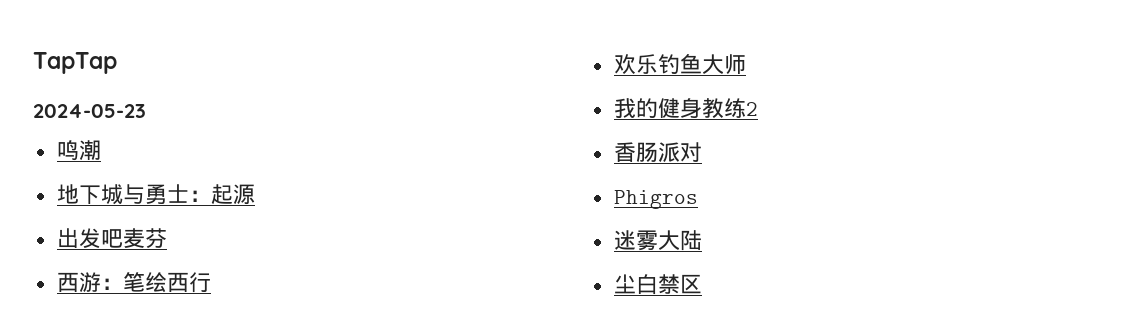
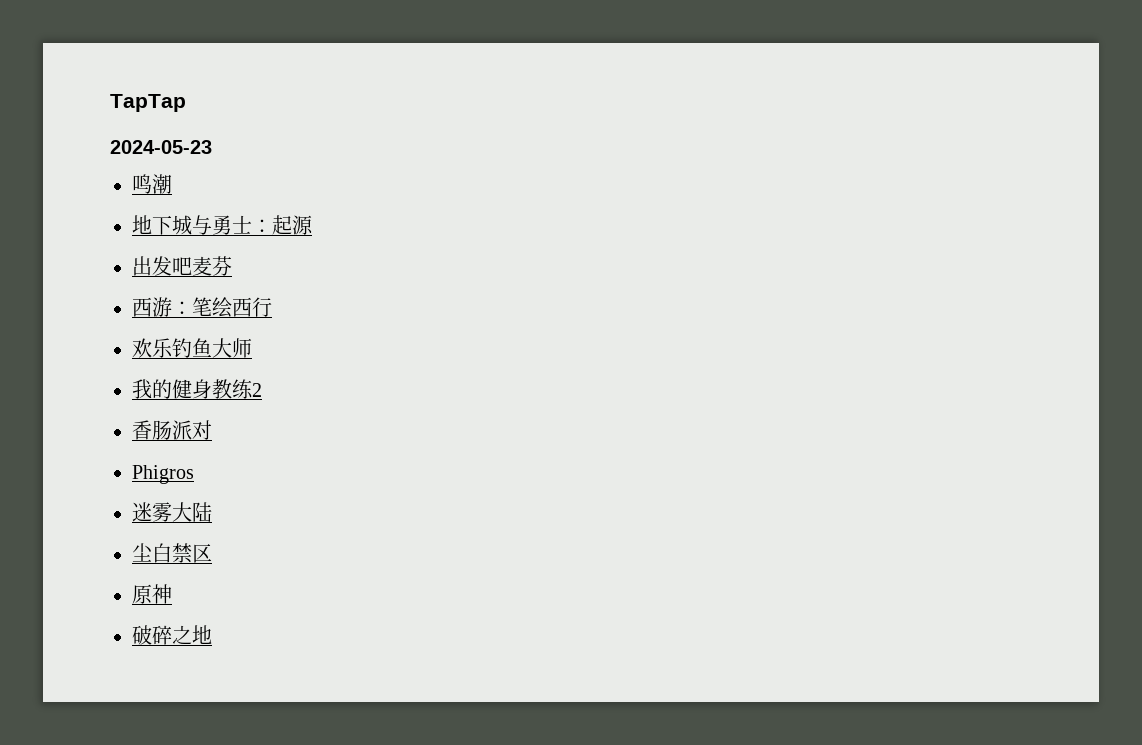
+ 原神
+ 破碎之地

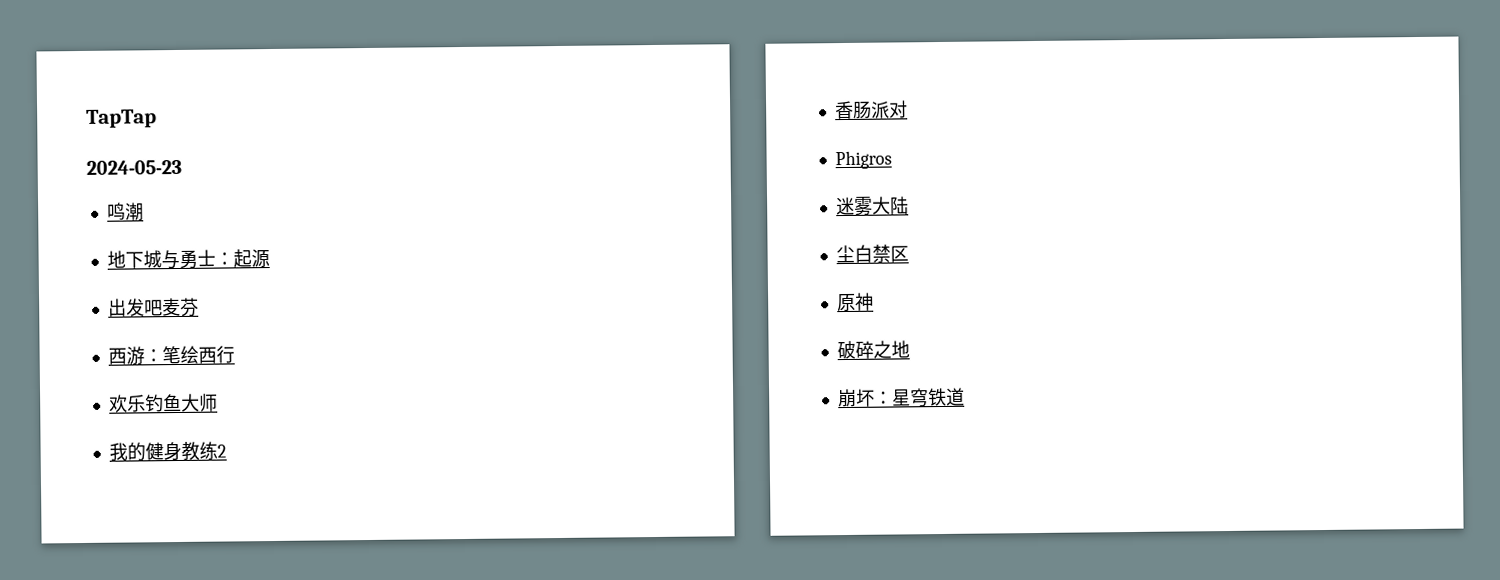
+ 崩坏：星穹铁道

